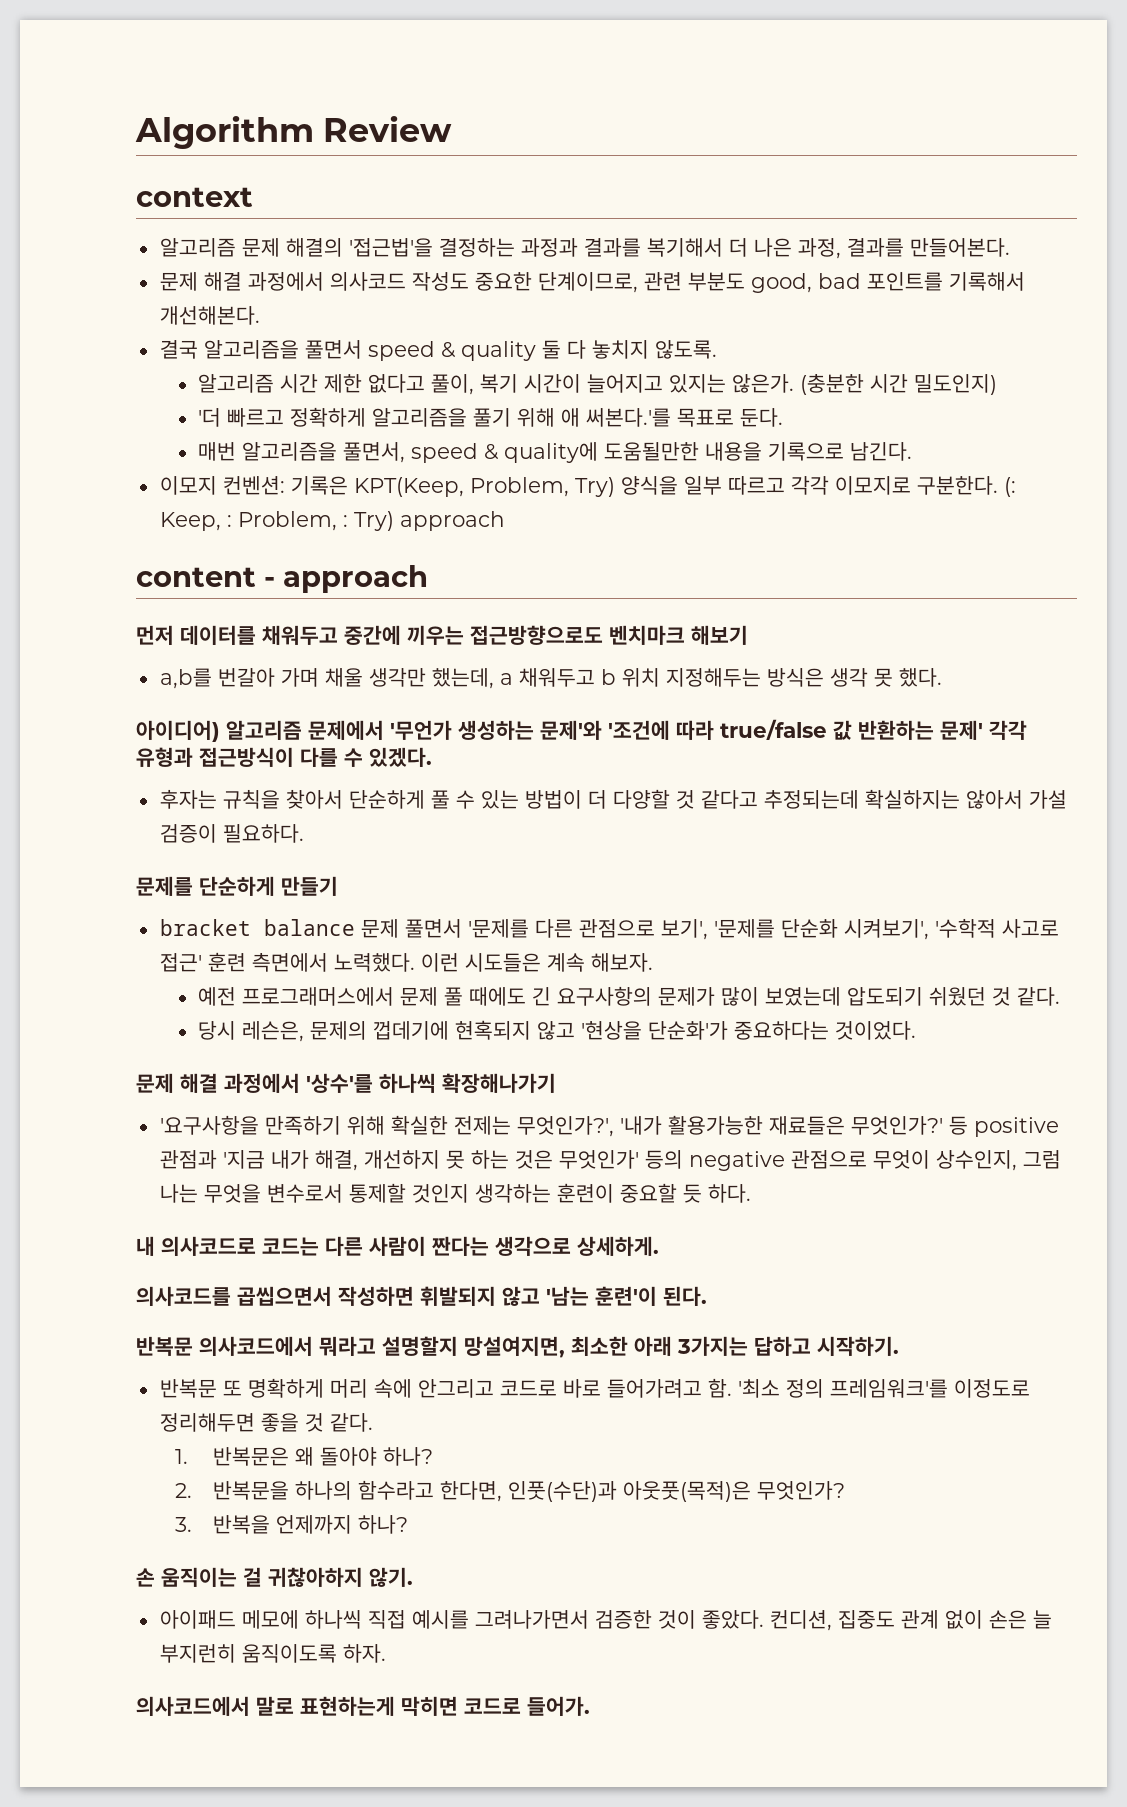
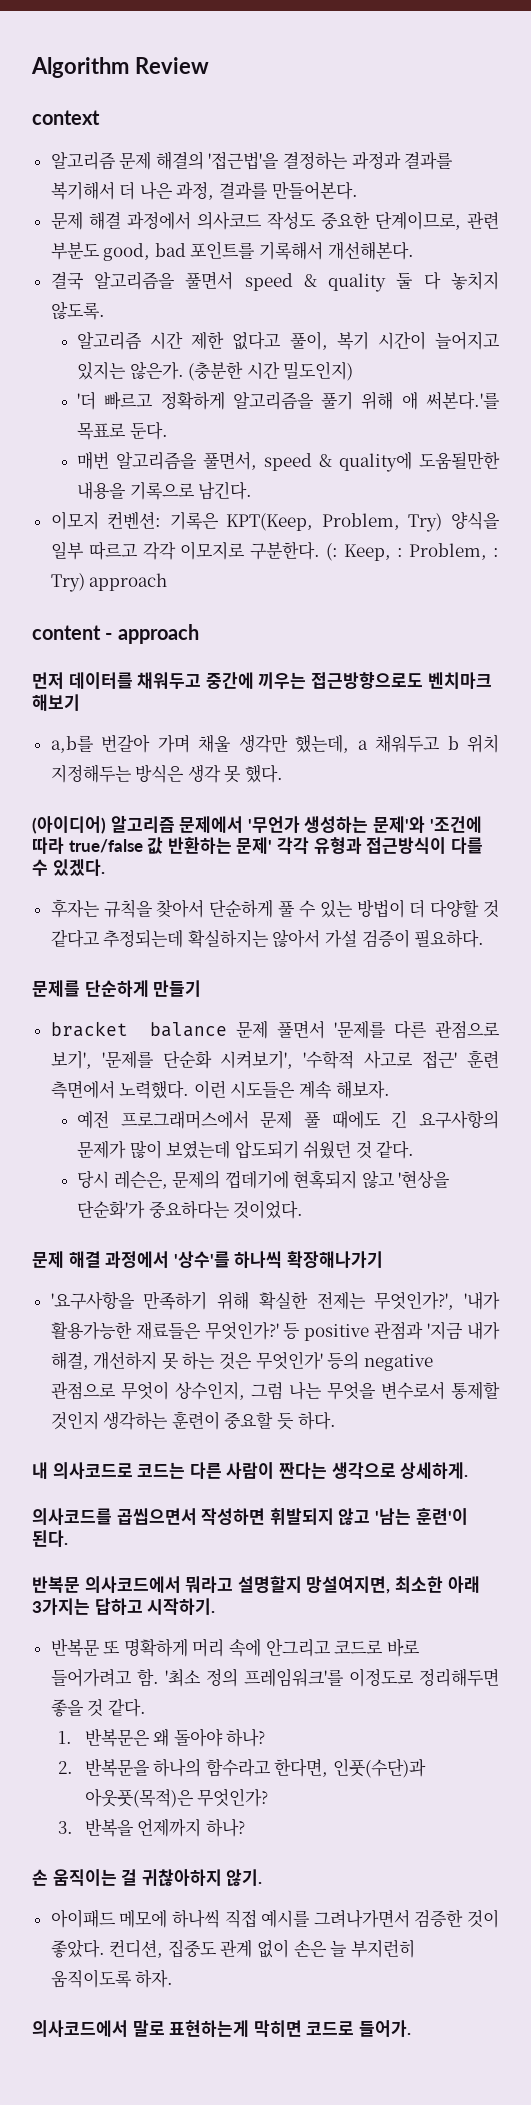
- 아이디어) 알고리즘 문제에서 '무언가 생성하는 문제'와 '조건에 따라 true/false 값 반환하는 문제' 각각 유형과 접근방식이 다를 수 있겠다.
+ (아이디어) 알고리즘 문제에서 '무언가 생성하는 문제'와 '조건에 따라 true/false 값 반환하는 문제' 각각 유형과 접근방식이 다를 수 있겠다.

